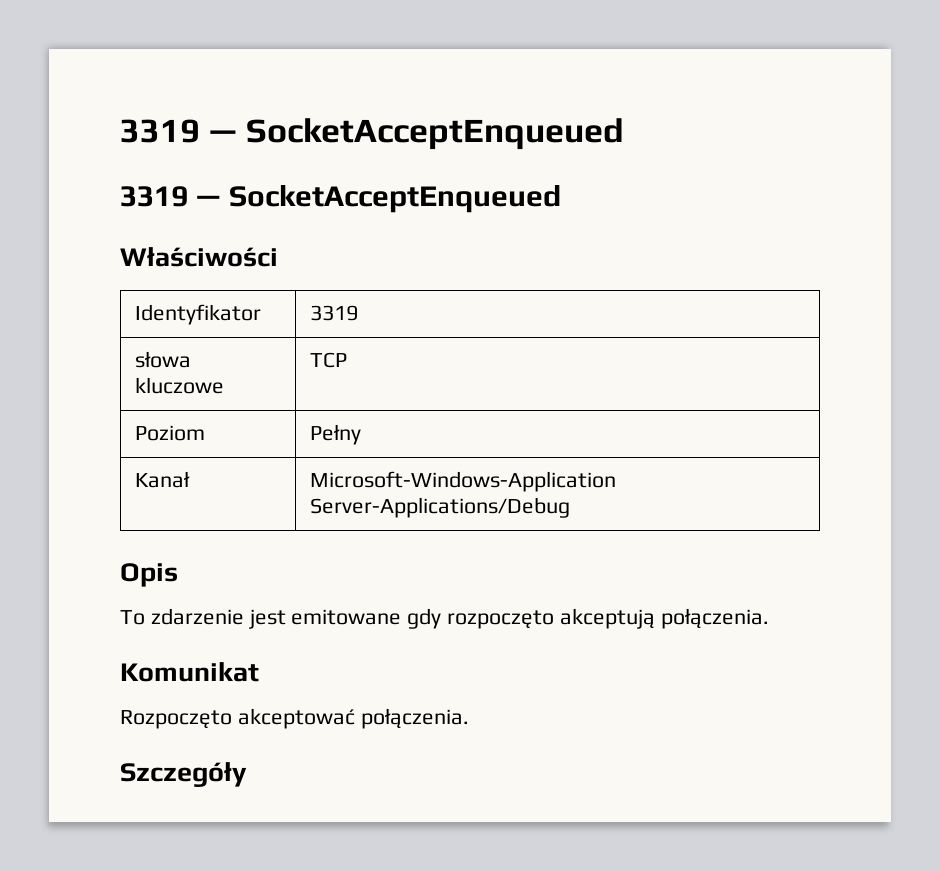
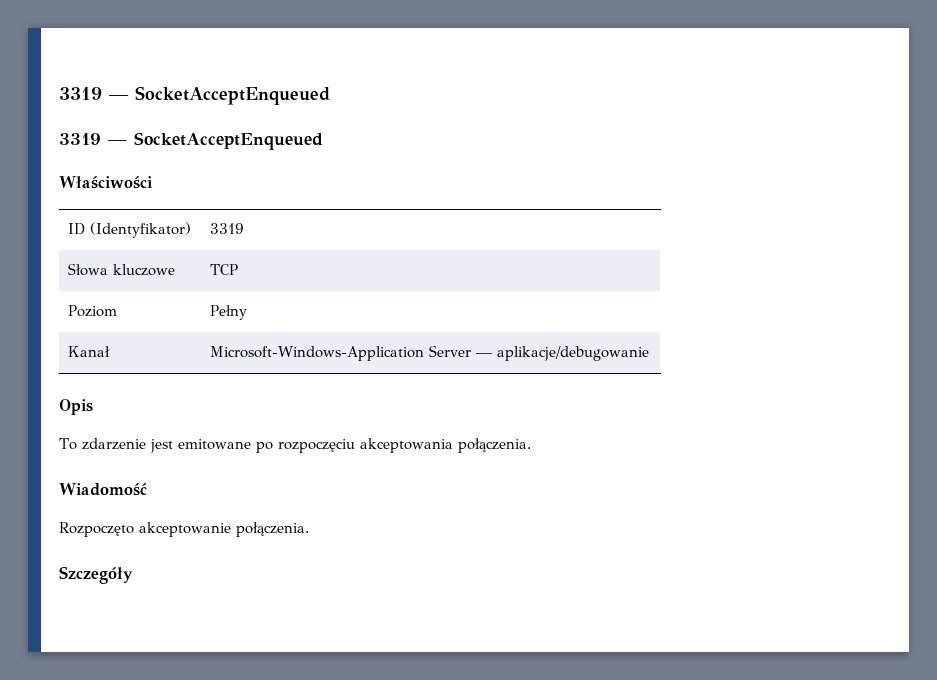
- Identyfikator | 3319
+ ID (Identyfikator) | 3319
- słowa kluczowe | TCP
+ Słowa kluczowe | TCP
- Kanał | Microsoft-Windows-Application Server-Applications/Debug
+ Kanał | Microsoft-Windows-Application Server — aplikacje/debugowanie
- To zdarzenie jest emitowane gdy rozpoczęto akceptują połączenia.
- Komunikat
+ To zdarzenie jest emitowane po rozpoczęciu akceptowania połączenia.
+ Wiadomość
- Rozpoczęto akceptować połączenia.
+ Rozpoczęto akceptowanie połączenia.

